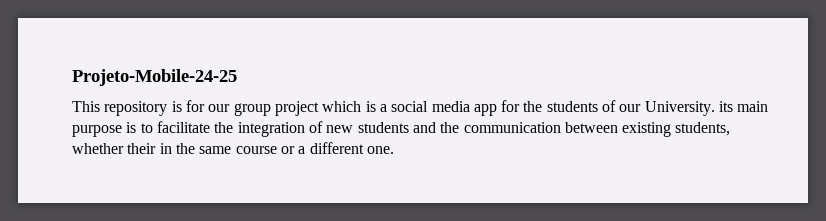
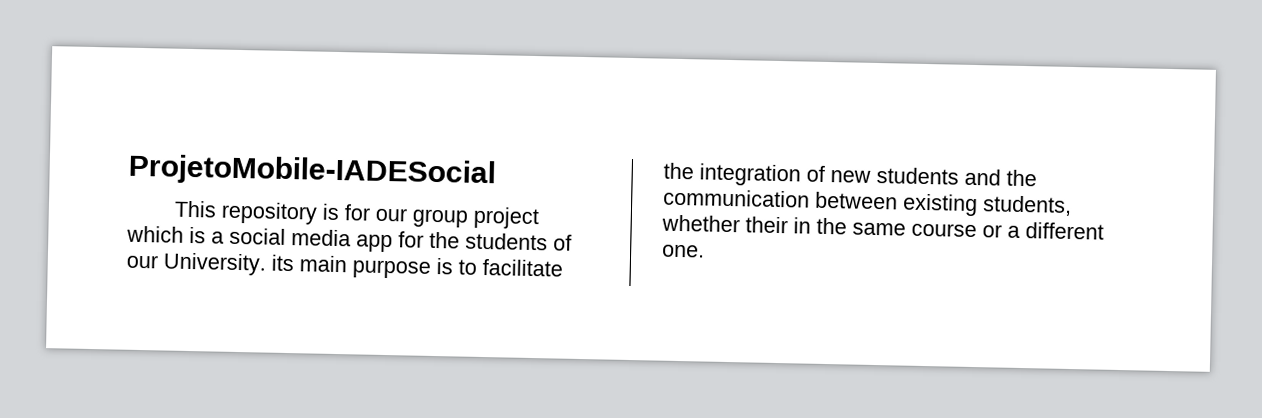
- Projeto-Mobile-24-25
+ ProjetoMobile-IADESocial

